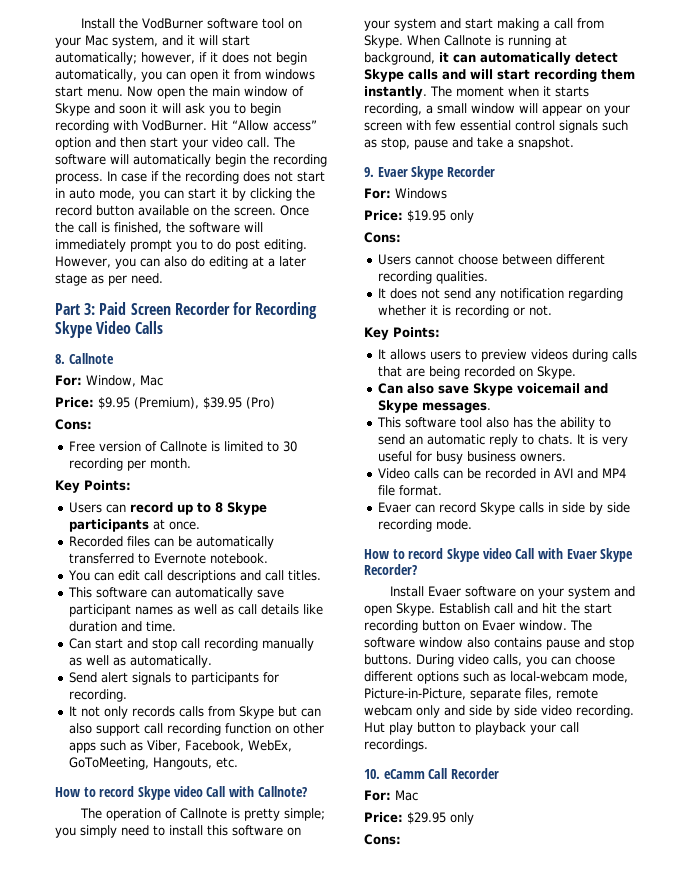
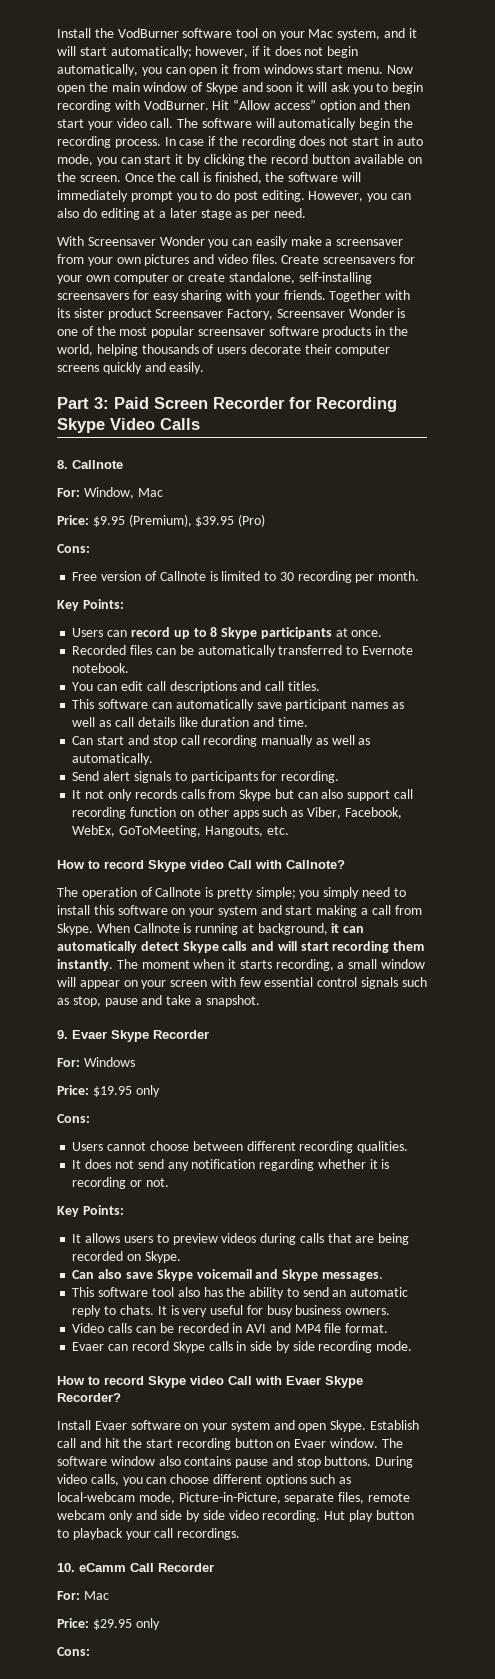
+ With Screensaver Wonder you can easily make a screensaver from your own pictures and video files. Create screensavers for your own computer or create standalone, self-installing screensavers for easy sharing with your friends. Together with its sister product Screensaver Factory, Screensaver Wonder is one of the most popular screensaver software products in the world, helping thousands of users decorate their computer screens quickly and easily.

